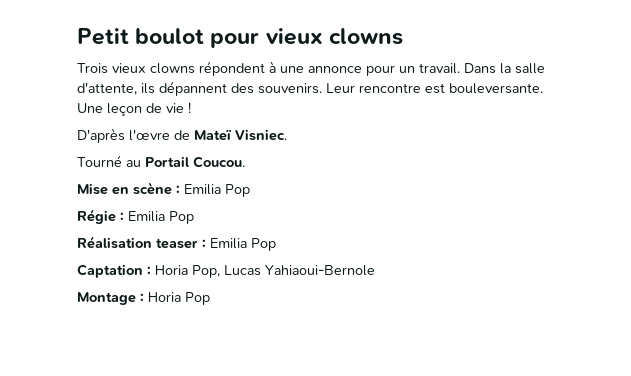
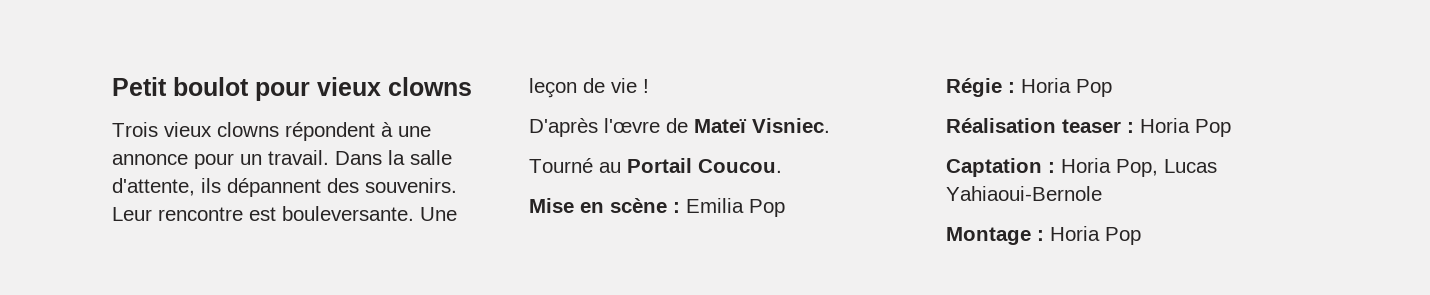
- Régie : Emilia Pop
+ Régie : Horia Pop
- Réalisation teaser : Emilia Pop
+ Réalisation teaser : Horia Pop

